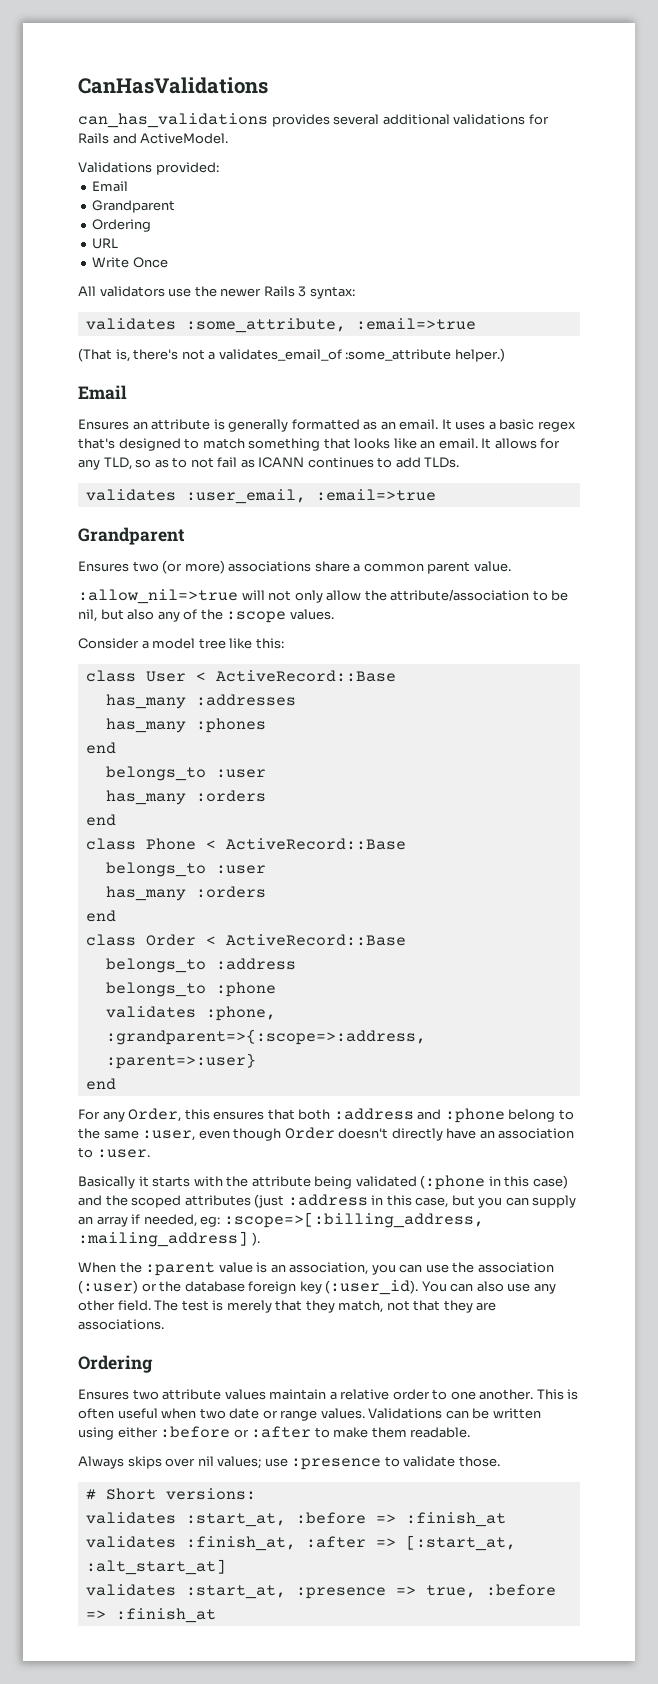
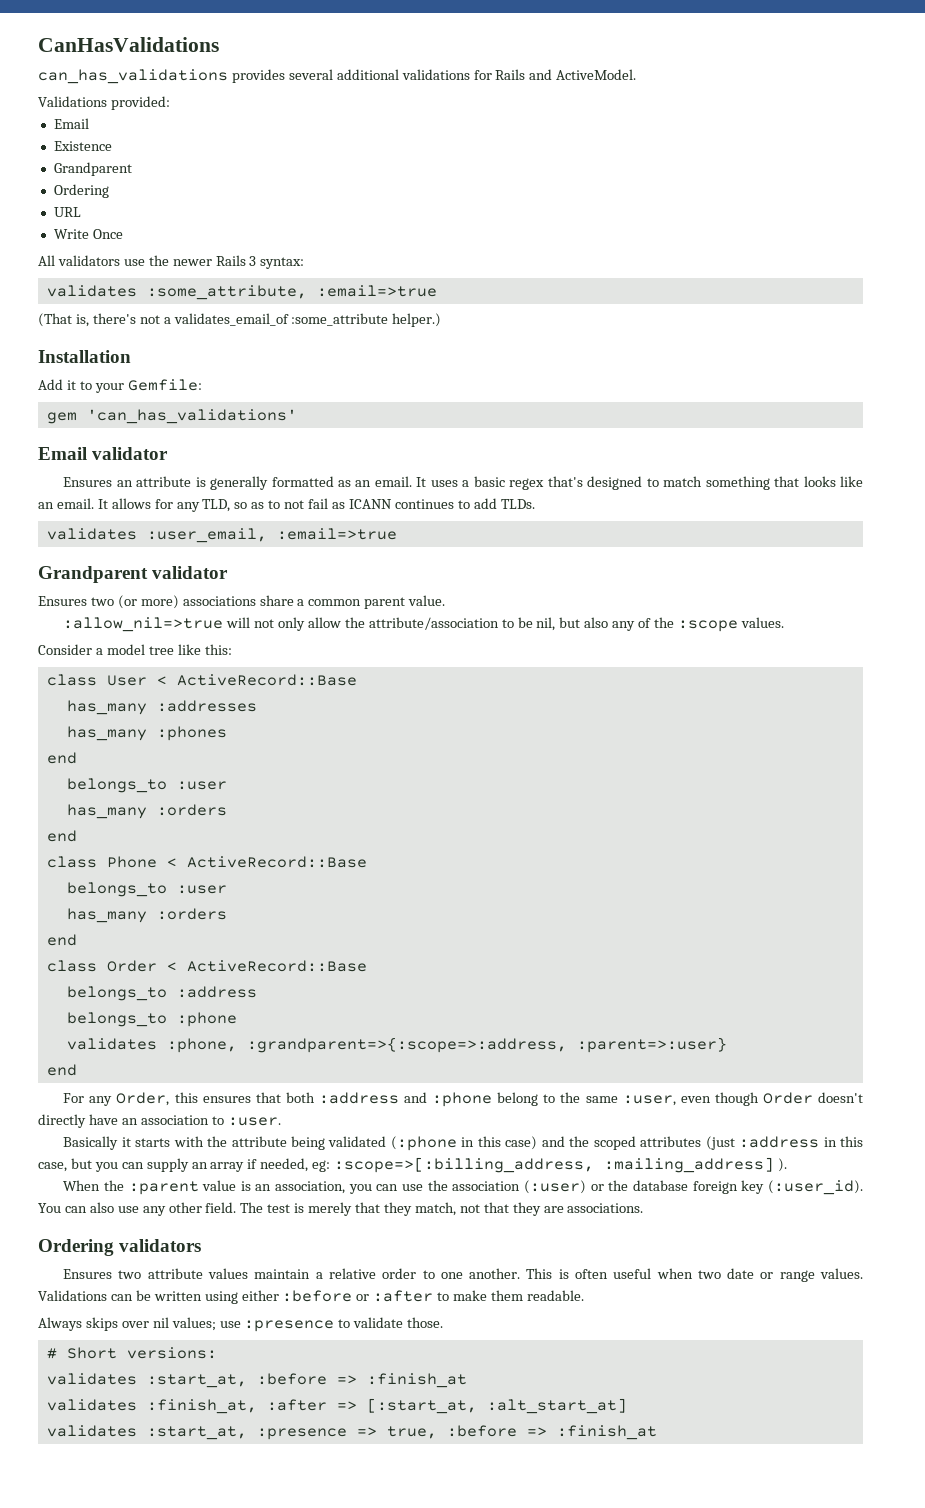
+ Existence
  (That is, there's not a validates_email_of :some_attribute helper.)
- Email
+ Installation
+ Add it to your Gemfile:
+ gem 'can_has_validations'
+ Email validator
  validates :user_email, :email=>true
- Grandparent
+ Grandparent validator
  The test is merely that they match, not that they are associations.
- Ordering
+ Ordering validators

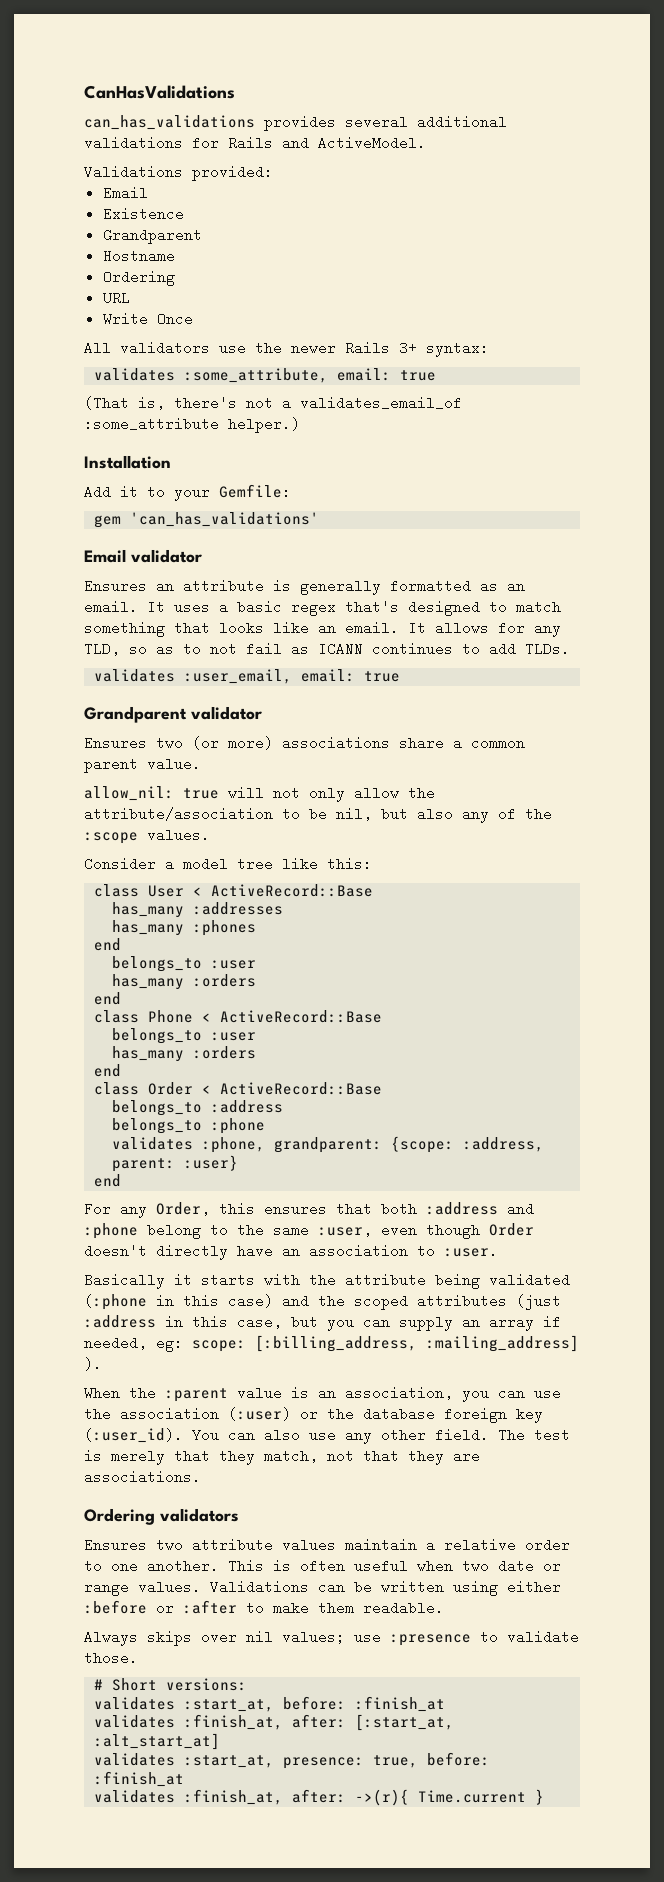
+ Hostname
- All validators use the newer Rails 3 syntax:
+ All validators use the newer Rails 3+ syntax:
- validates :some_attribute, :email=>true
+ validates :some_attribute, email: true
- validates :user_email, :email=>true
+ validates :user_email, email: true
- :allow_nil=>true will not only allow the attribute/association to be nil, but also any of the :scope values.
+ allow_nil: true will not only allow the attribute/association to be nil, but also any of the :scope values.
- validates :phone, :grandparent=>{:scope=>:address, :parent=>:user}
+ validates :phone, grandparent: {scope: :address, parent: :user}
- Basically it starts with the attribute being validated (:phone in this case) and the scoped attributes (just :address in this case, but you can supply an array if needed, eg: :scope=>[:billing_address, :mailing_address] ).
+ Basically it starts with the attribute being validated (:phone in this case) and the scoped attributes (just :address in this case, but you can supply an array if needed, eg: scope: [:billing_address, :mailing_address] ).
- validates :start_at, :before => :finish_at
- validates :finish_at, :after => [:start_at, :alt_start_at]
+ validates :start_at, before: :finish_at
+ validates :finish_at, after: [:start_at, :alt_start_at]
- validates :start_at, :presence => true, :before => :finish_at
+ validates :start_at, presence: true, before: :finish_at
+ validates :finish_at, after: ->(r){ Time.current }

